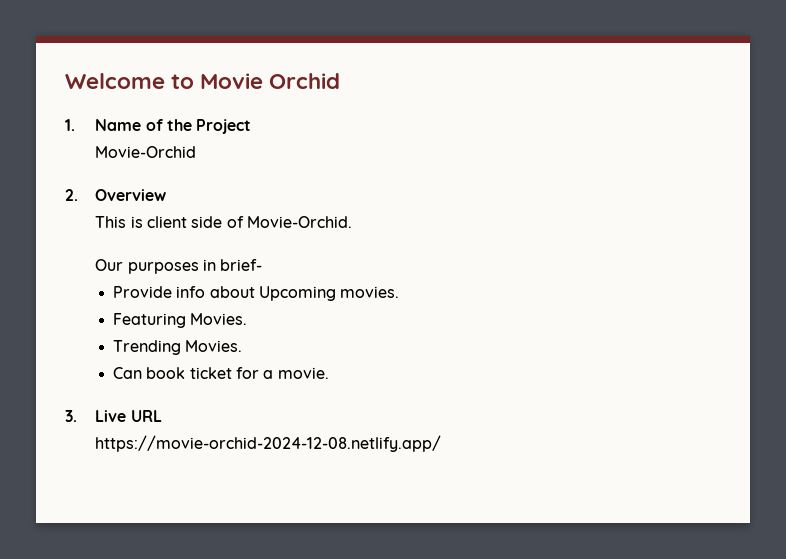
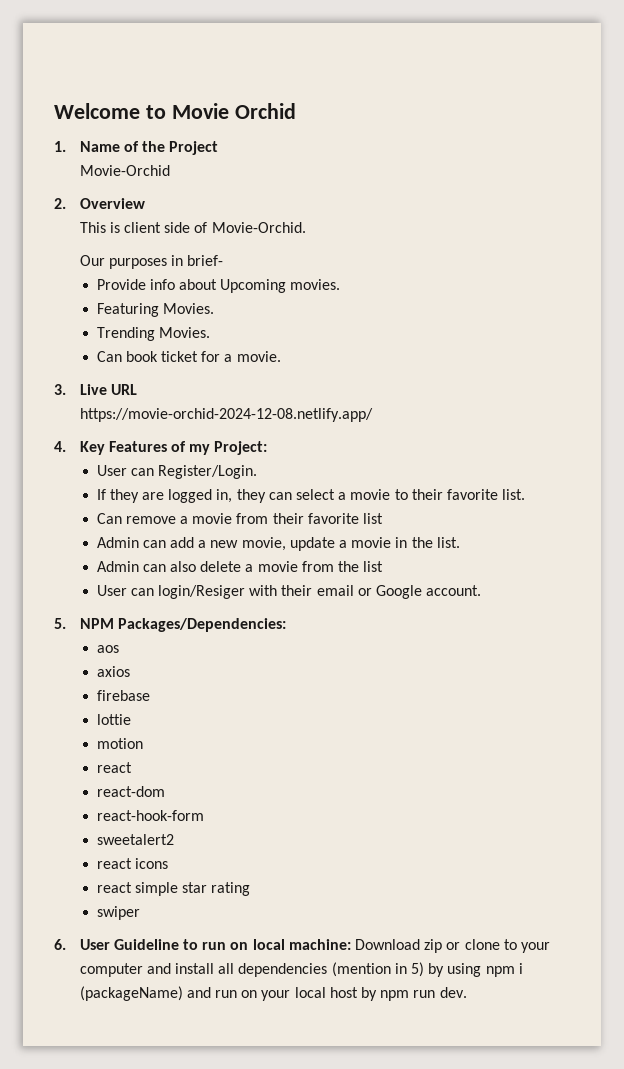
+ 4. Key Features of my Project:
+ User can Register/Login.
+ If they are logged in, they can select a movie to their favorite list.
+ Can remove a movie from their favorite list
+ Admin can add a new movie, update a movie in the list.
+ Admin can also delete a movie from the list
+ User can login/Resiger with their email or Google account.
+ 5. NPM Packages/Dependencies:
+ aos
+ axios
+ firebase
+ lottie
+ motion
+ react
+ react-dom
+ react-hook-form
+ sweetalert2
+ react icons
+ react simple star rating
+ swiper
+ 6. User Guideline to run on local machine: Download zip or clone to your computer and install all dependencies (mention in 5) by using npm i (packageName) and run on your local host by npm run dev.

